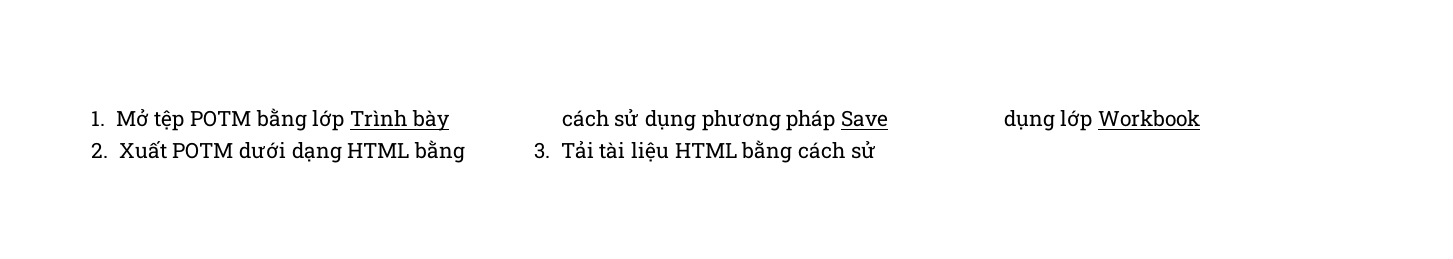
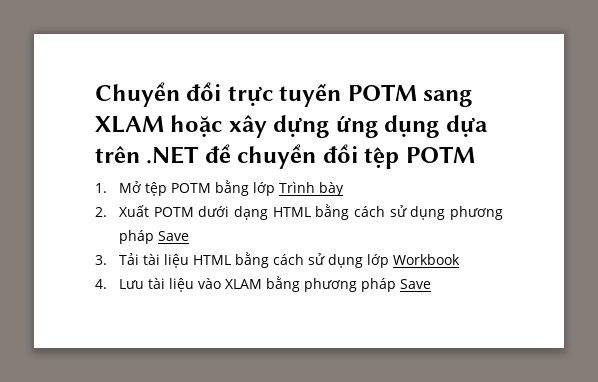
+ Chuyển đổi trực tuyến POTM sang XLAM hoặc xây dựng ứng dụng dựa trên .NET để chuyển đổi tệp POTM
+ 4. Lưu tài liệu vào XLAM bằng phương pháp Save

